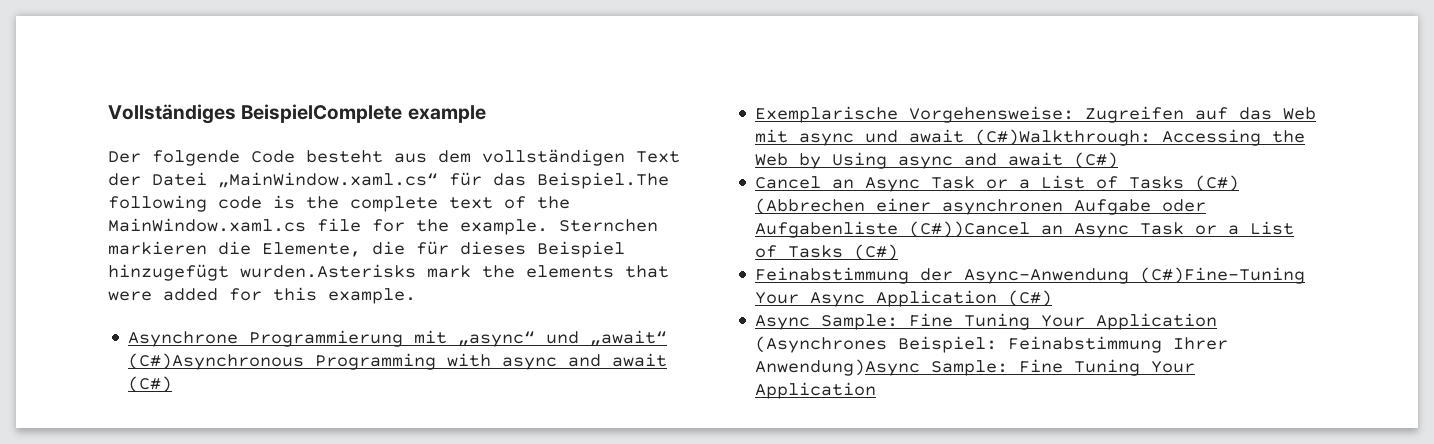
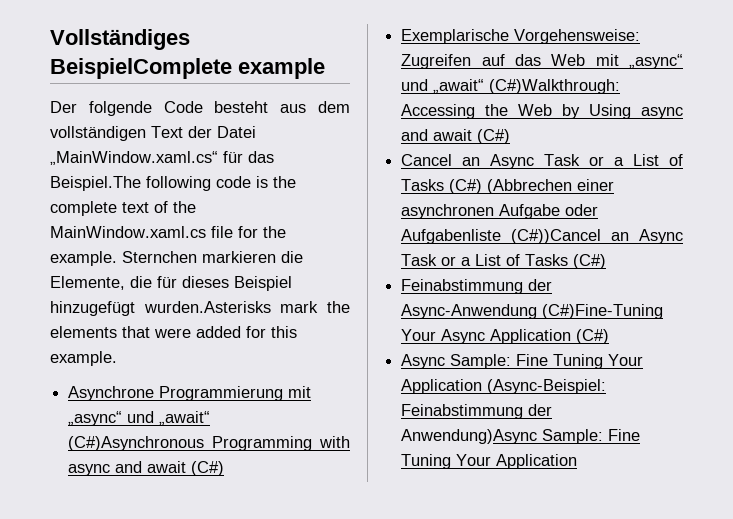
- Exemplarische Vorgehensweise: Zugreifen auf das Web mit async und await (C#)Walkthrough: Accessing the Web by Using async and await (C#)
+ Exemplarische Vorgehensweise: Zugreifen auf das Web mit „async“ und „await“ (C#)Walkthrough: Accessing the Web by Using async and await (C#)
- Async Sample: Fine Tuning Your Application (Asynchrones Beispiel: Feinabstimmung Ihrer Anwendung)Async Sample: Fine Tuning Your Application
+ Async Sample: Fine Tuning Your Application (Async-Beispiel: Feinabstimmung der Anwendung)Async Sample: Fine Tuning Your Application

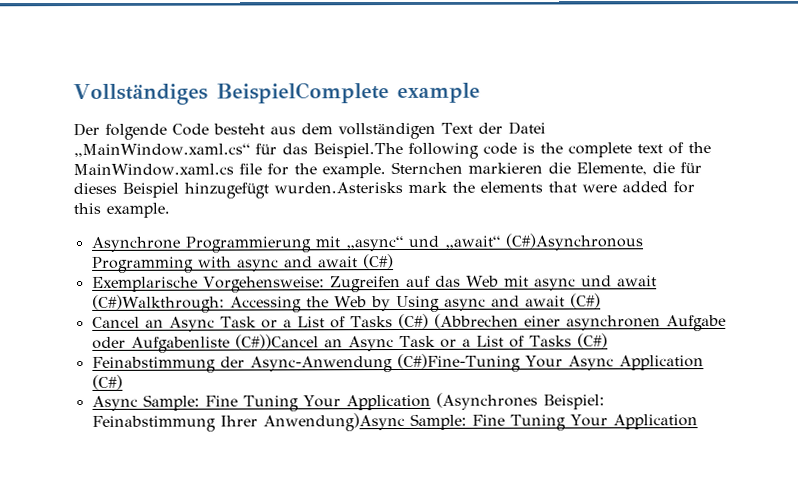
- Exemplarische Vorgehensweise: Zugreifen auf das Web mit „async“ und „await“ (C#)Walkthrough: Accessing the Web by Using async and await (C#)
+ Exemplarische Vorgehensweise: Zugreifen auf das Web mit async und await (C#)Walkthrough: Accessing the Web by Using async and await (C#)
- Async Sample: Fine Tuning Your Application (Async-Beispiel: Feinabstimmung der Anwendung)Async Sample: Fine Tuning Your Application
+ Async Sample: Fine Tuning Your Application (Asynchrones Beispiel: Feinabstimmung Ihrer Anwendung)Async Sample: Fine Tuning Your Application

